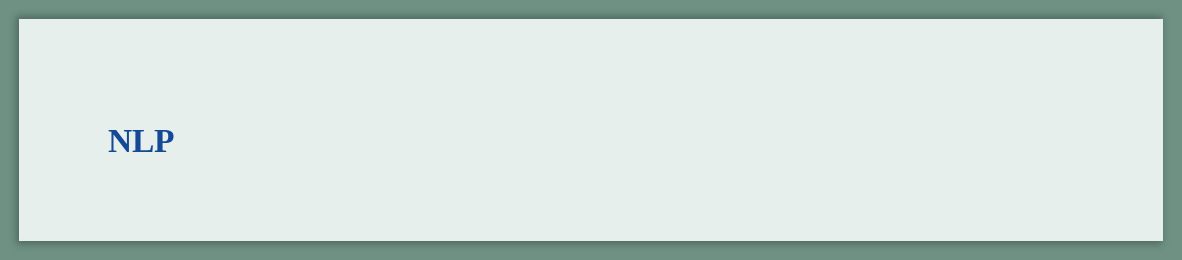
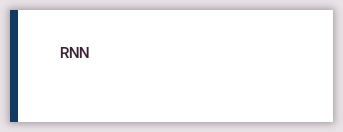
- NLP
+ RNN

